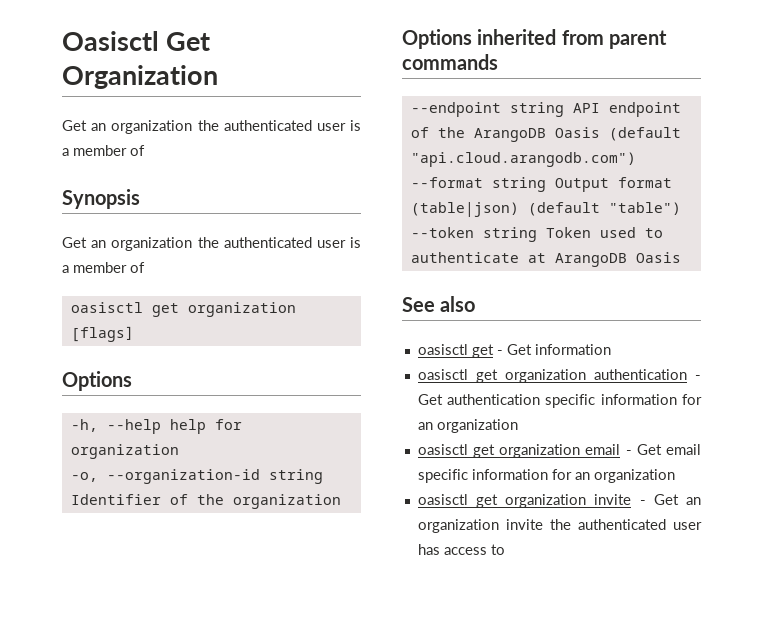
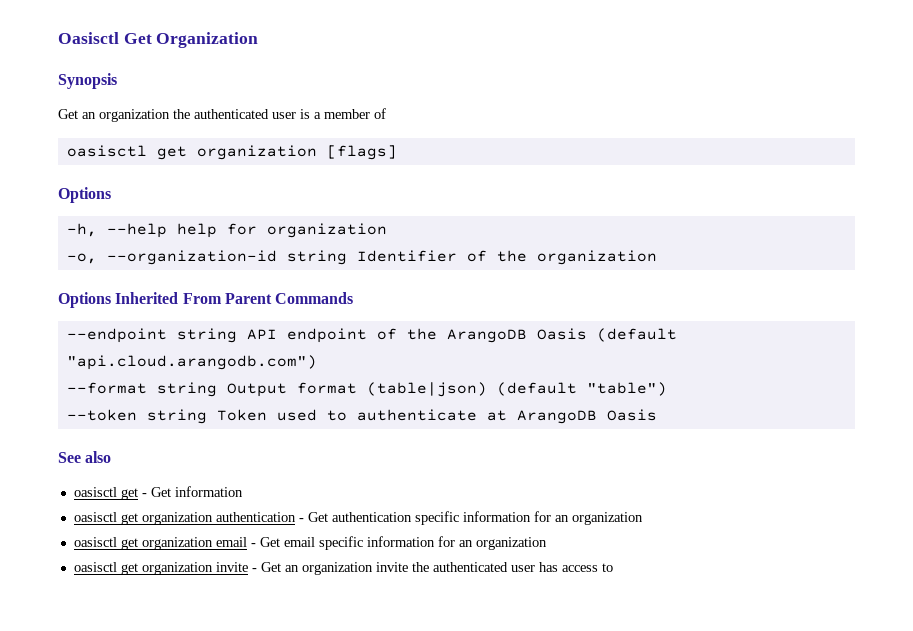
  Oasisctl Get Organization
- Get an organization the authenticated user is a member of
- Options inherited from parent commands
+ Options Inherited From Parent Commands

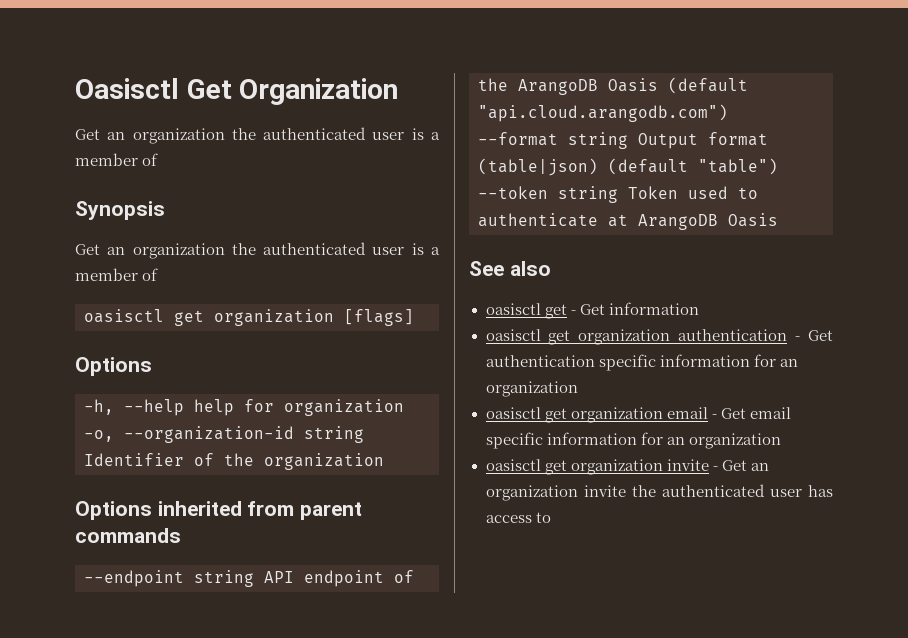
  Oasisctl Get Organization
+ Get an organization the authenticated user is a member of
- Options Inherited From Parent Commands
+ Options inherited from parent commands

